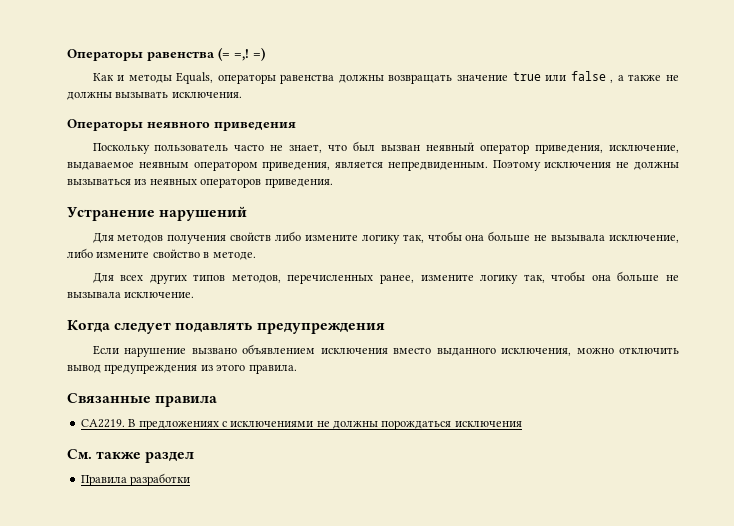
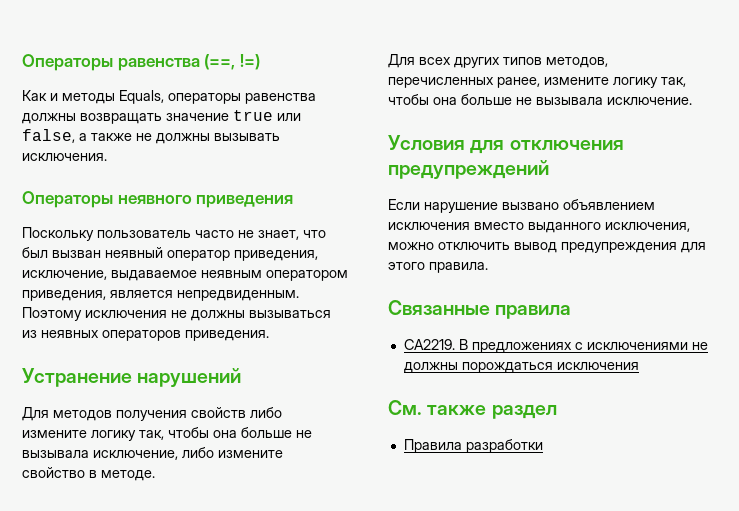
- Операторы равенства (= =,! =)
+ Операторы равенства (==, !=)
- Как и методы Equals, операторы равенства должны возвращать значение true или false , а также не должны вызывать исключения.
+ Как и методы Equals, операторы равенства должны возвращать значение true или false, а также не должны вызывать исключения.
- Когда следует подавлять предупреждения
+ Условия для отключения предупреждений
- Если нарушение вызвано объявлением исключения вместо выданного исключения, можно отключить вывод предупреждения из этого правила.
+ Если нарушение вызвано объявлением исключения вместо выданного исключения, можно отключить вывод предупреждения для этого правила.

